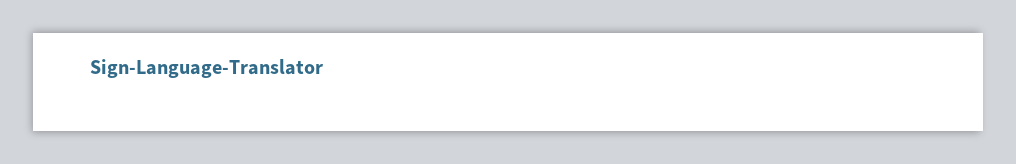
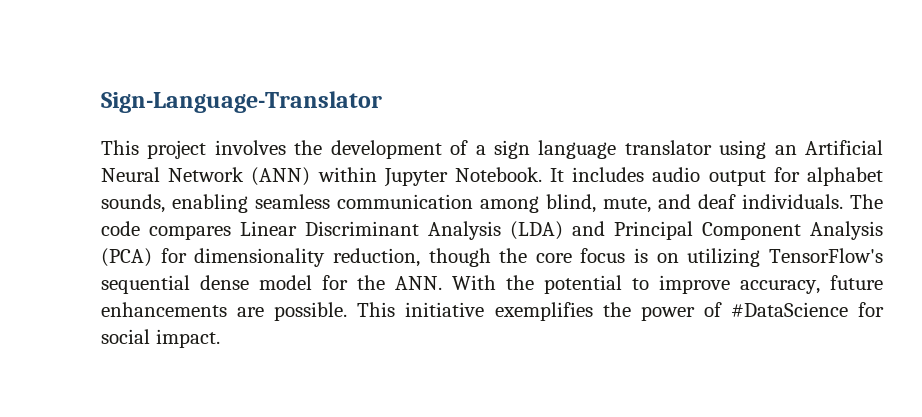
+ This project involves the development of a sign language translator using an Artificial Neural Network (ANN) within Jupyter Notebook. It includes audio output for alphabet sounds, enabling seamless communication among blind, mute, and deaf individuals. The code compares Linear Discriminant Analysis (LDA) and Principal Component Analysis (PCA) for dimensionality reduction, though the core focus is on utilizing TensorFlow's sequential dense model for the ANN. With the potential to improve accuracy, future enhancements are possible. This initiative exemplifies the power of #DataScience for social impact.

